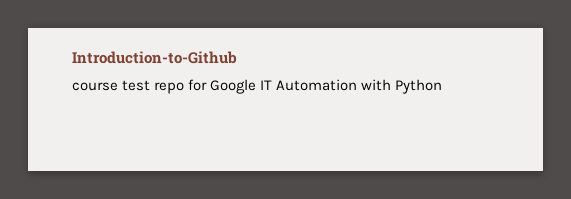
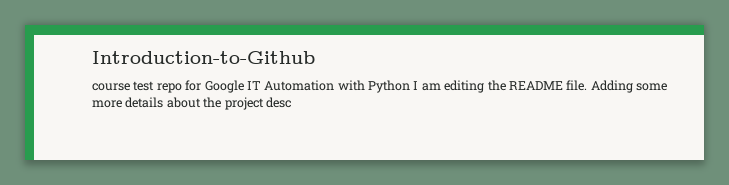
- course test repo for Google IT Automation with Python
+ course test repo for Google IT Automation with Python I am editing the README file. Adding some more details about the project desc

